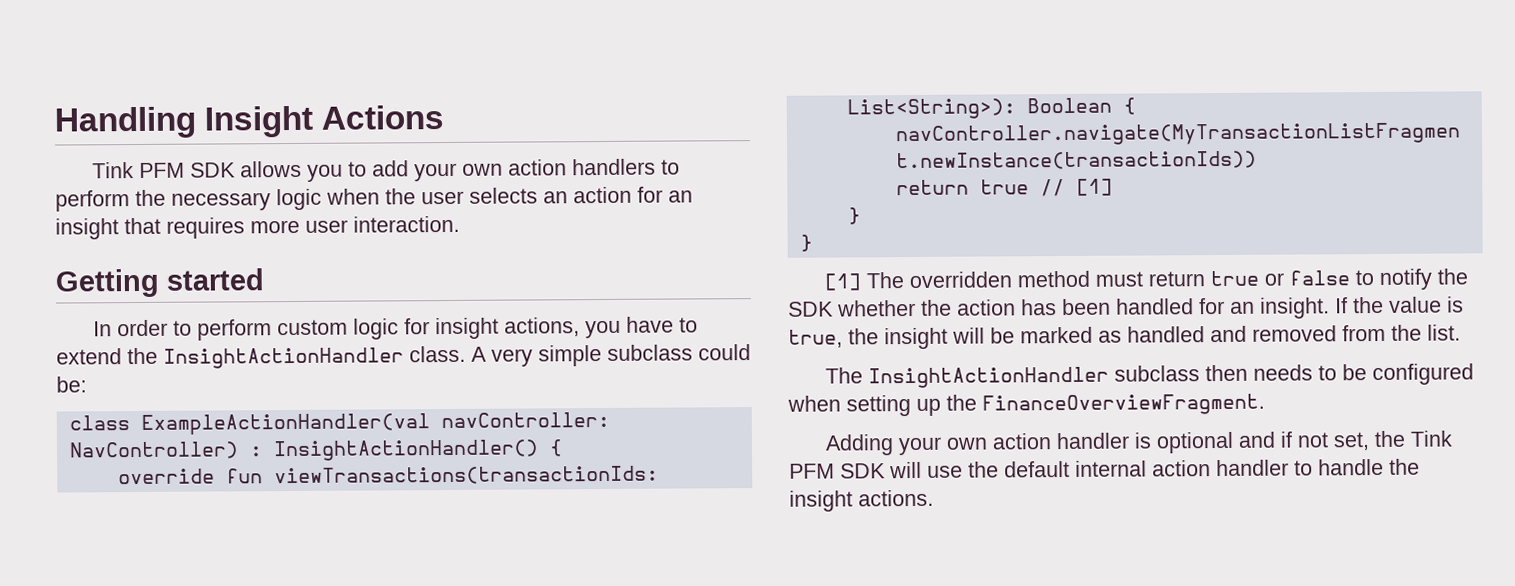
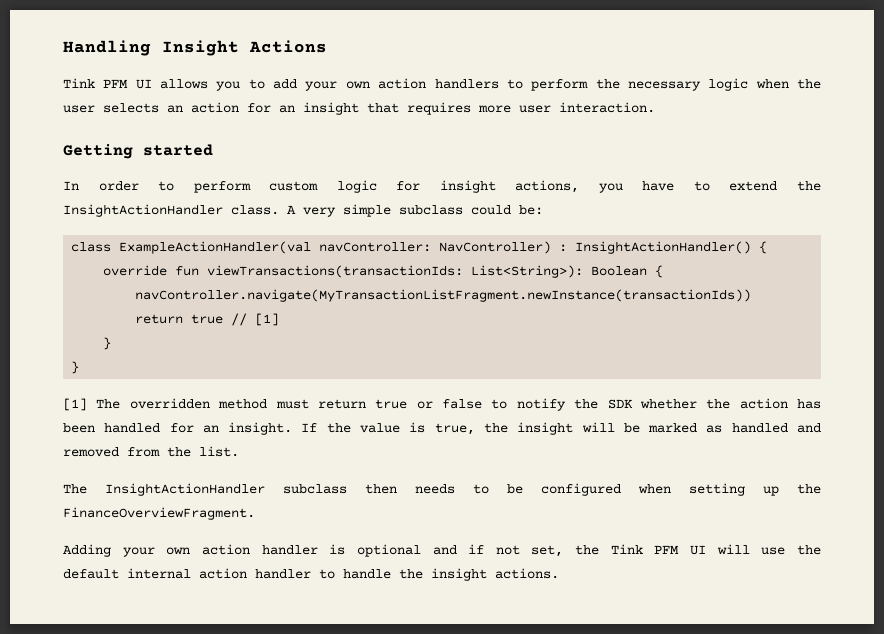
- Tink PFM SDK allows you to add your own action handlers to perform the necessary logic when the user selects an action for an insight that requires more user interaction.
+ Tink PFM UI allows you to add your own action handlers to perform the necessary logic when the user selects an action for an insight that requires more user interaction.
- Adding your own action handler is optional and if not set, the Tink PFM SDK will use the default internal action handler to handle the insight actions.
+ Adding your own action handler is optional and if not set, the Tink PFM UI will use the default internal action handler to handle the insight actions.

